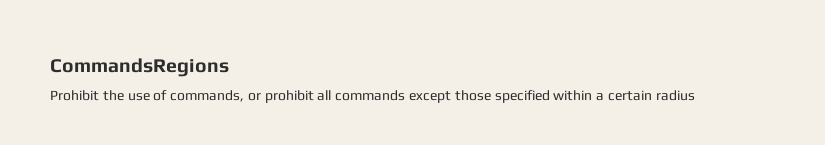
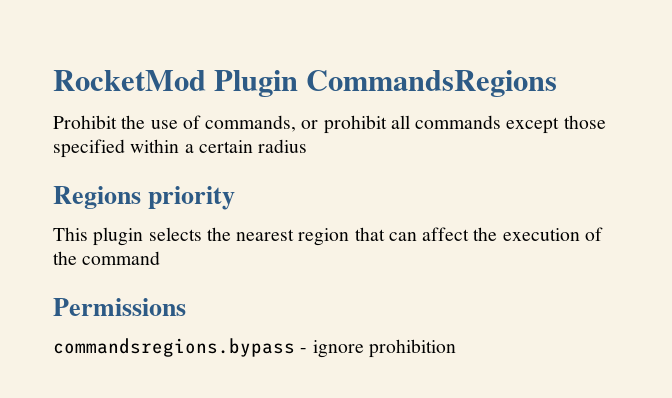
- CommandsRegions
+ RocketMod Plugin CommandsRegions
+ Regions priority
+ This plugin selects the nearest region that can affect the execution of the command
+ Permissions
+ commandsregions.bypass - ignore prohibition

